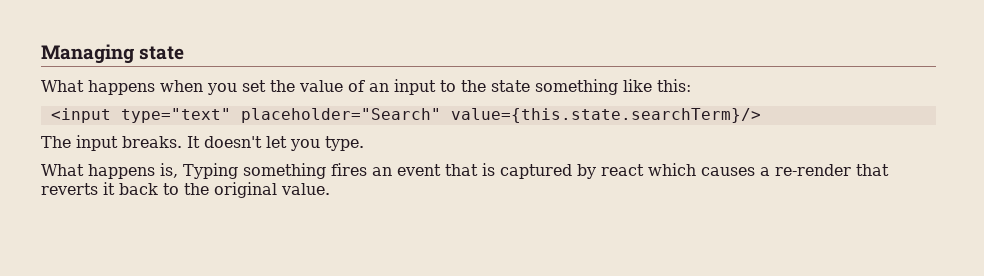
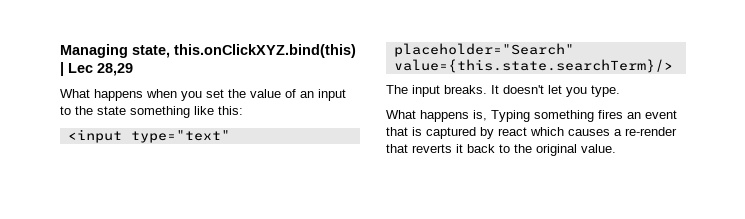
- Managing state
+ Managing state, this.onClickXYZ.bind(this) | Lec 28,29

